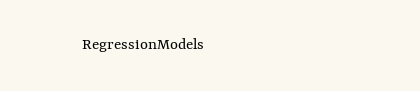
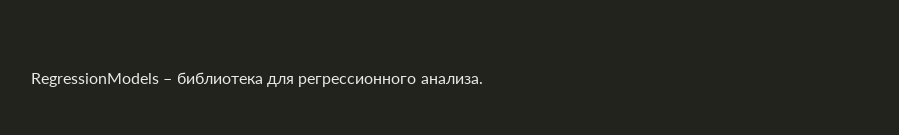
- RegressionModels
+ RegressionModels – библиотека для регрессионного анализа.

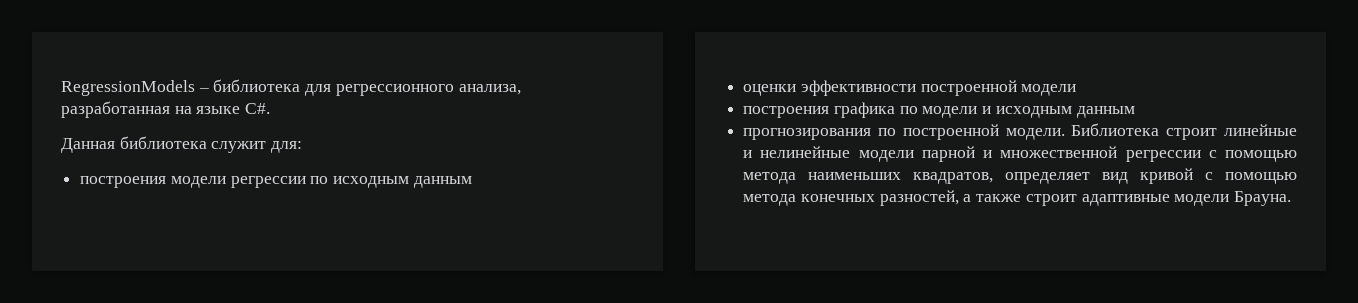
- RegressionModels – библиотека для регрессионного анализа.
+ RegressionModels – библиотека для регрессионного анализа, разработанная на языке C#.
+ Данная библиотека служит для:
+ построения модели регрессии по исходным данным
+ оценки эффективности построенной модели
+ построения графика по модели и исходным данным
+ прогнозирования по построенной модели. Библиотека строит линейные и нелинейные модели парной и множественной регрессии с помощью метода наименьших квадратов, определяет вид кривой с помощью метода конечных разностей, а также строит адаптивные модели Брауна.

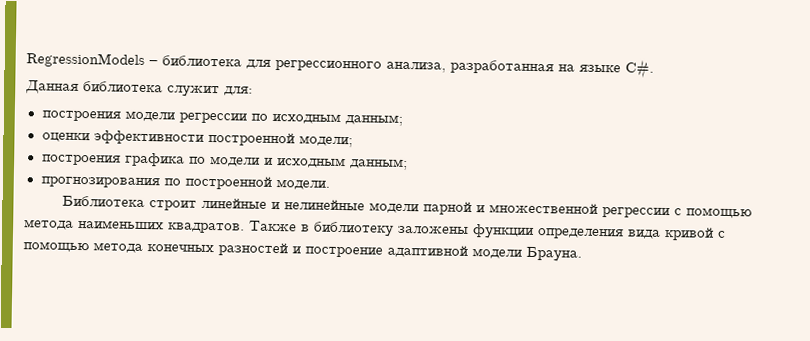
- построения модели регрессии по исходным данным
+ построения модели регрессии по исходным данным;
- оценки эффективности построенной модели
+ оценки эффективности построенной модели;
- построения графика по модели и исходным данным
+ построения графика по модели и исходным данным;
- прогнозирования по построенной модели. Библиотека строит линейные и нелинейные модели парной и множественной регрессии с помощью метода наименьших квадратов, определяет вид кривой с помощью метода конечных разностей, а также строит адаптивные модели Брауна.
+ прогнозирования по построенной модели.
+ Библиотека строит линейные и нелинейные модели парной и множественной регрессии с помощью метода наименьших квадратов. Также в библиотеку заложены функции определения вида кривой с помощью метода конечных разностей и построение адаптивной модели Брауна.

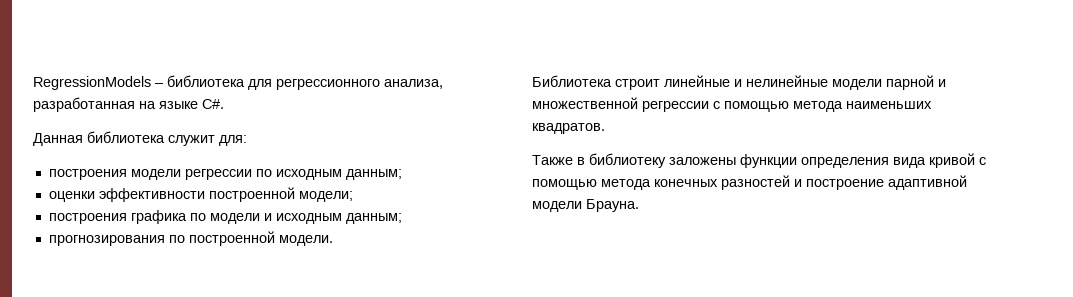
- Библиотека строит линейные и нелинейные модели парной и множественной регрессии с помощью метода наименьших квадратов. Также в библиотеку заложены функции определения вида кривой с помощью метода конечных разностей и построение адаптивной модели Брауна.
+ Библиотека строит линейные и нелинейные модели парной и множественной регрессии с помощью метода наименьших квадратов.
+ Также в библиотеку заложены функции определения вида кривой с помощью метода конечных разностей и построение адаптивной модели Брауна.

